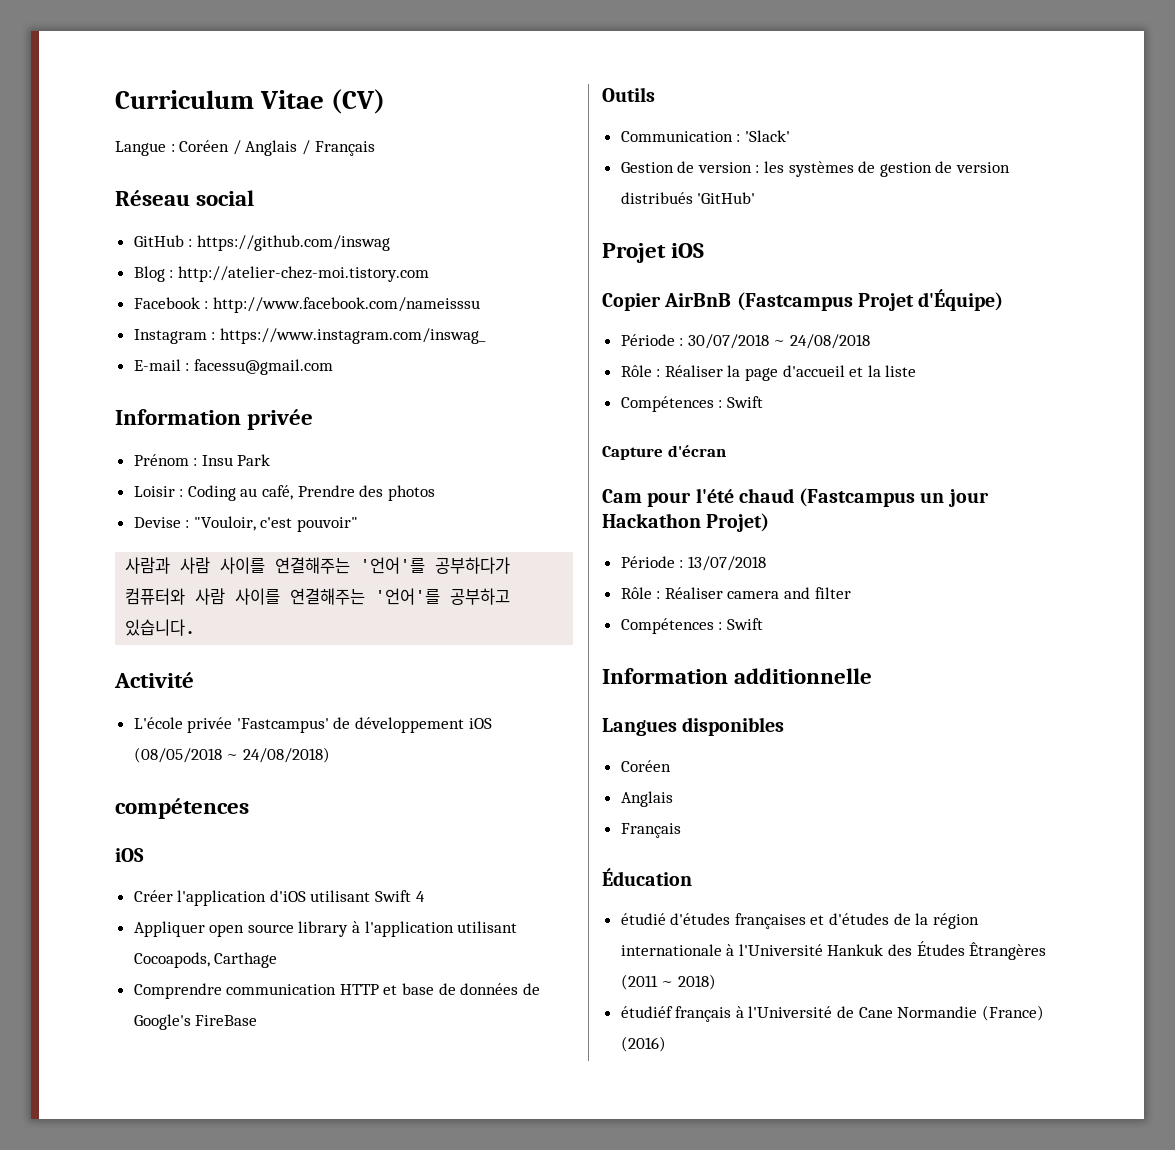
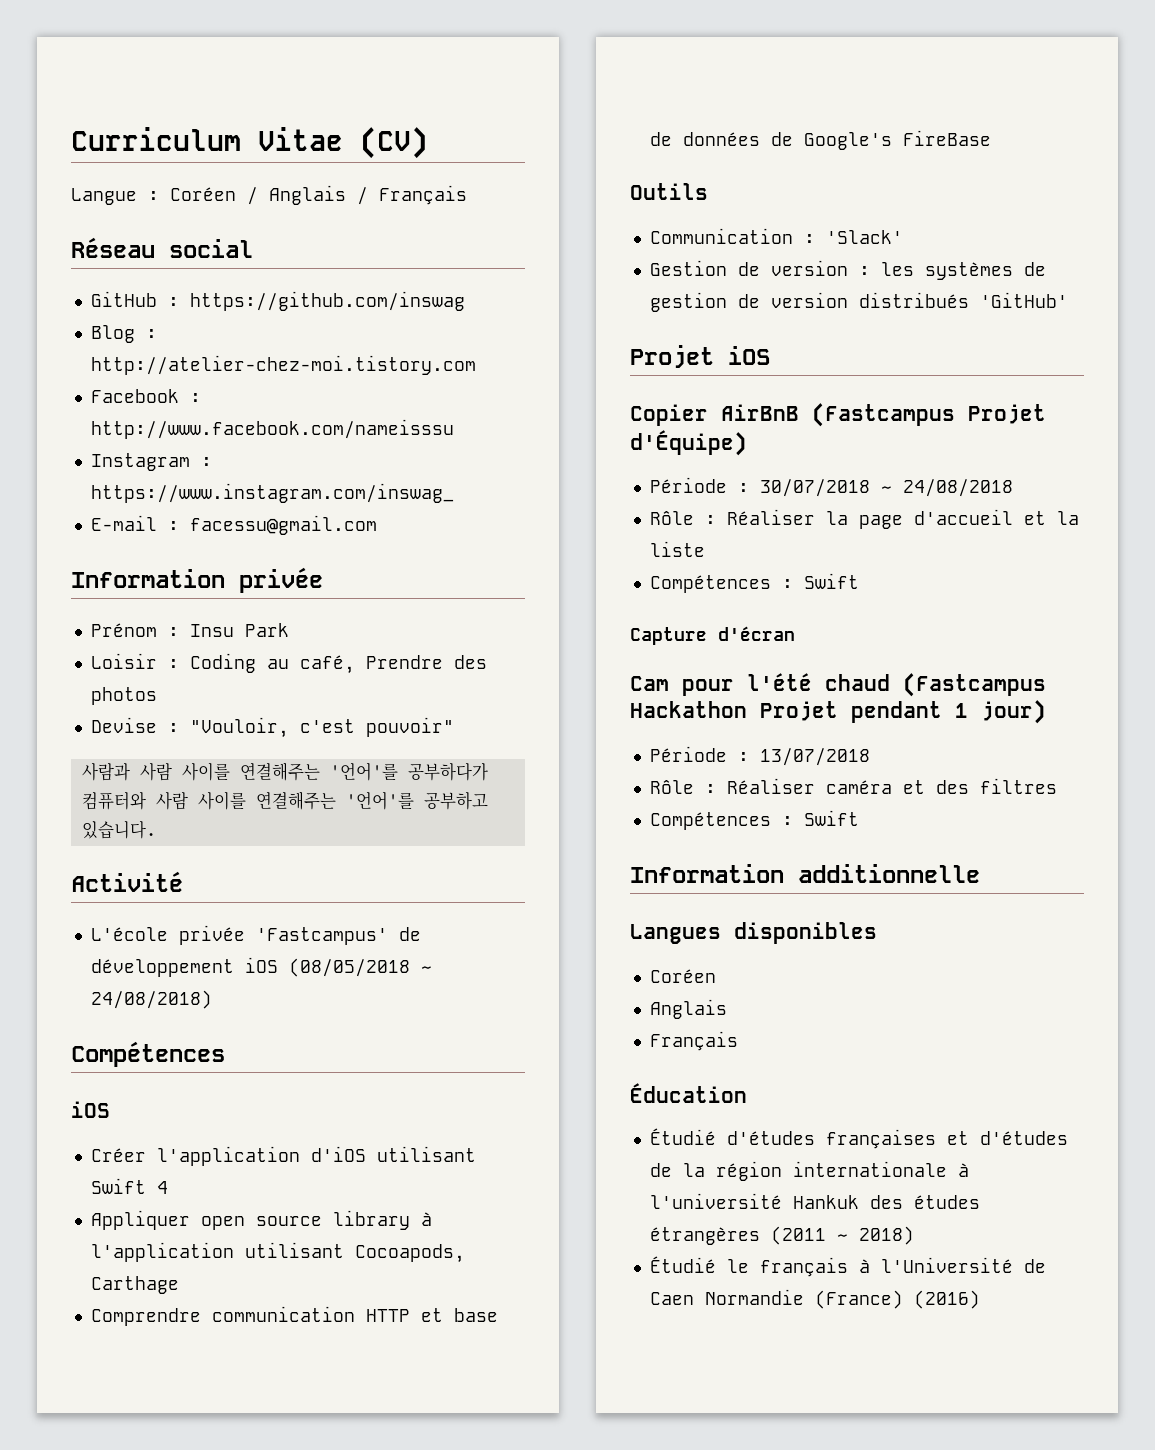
  L'école privée 'Fastcampus' de développement iOS (08/05/2018 ~ 24/08/2018)
- compétences
+ Compétences
- Cam pour l'été chaud (Fastcampus un jour Hackathon Projet)
+ Cam pour l'été chaud (Fastcampus Hackathon Projet pendant 1 jour)
- Rôle : Réaliser camera and filter
+ Rôle : Réaliser caméra et des filtres
- étudié d'études françaises et d'études de la région internationale à l'Université Hankuk des Études Êtrangères (2011 ~ 2018)
+ Étudié d'études françaises et d'études de la région internationale à l'université Hankuk des études étrangères (2011 ~ 2018)
- étudiéf français à l'Université de Cane Normandie (France) (2016)
+ Étudié le français à l'Université de Caen Normandie (France) (2016)

